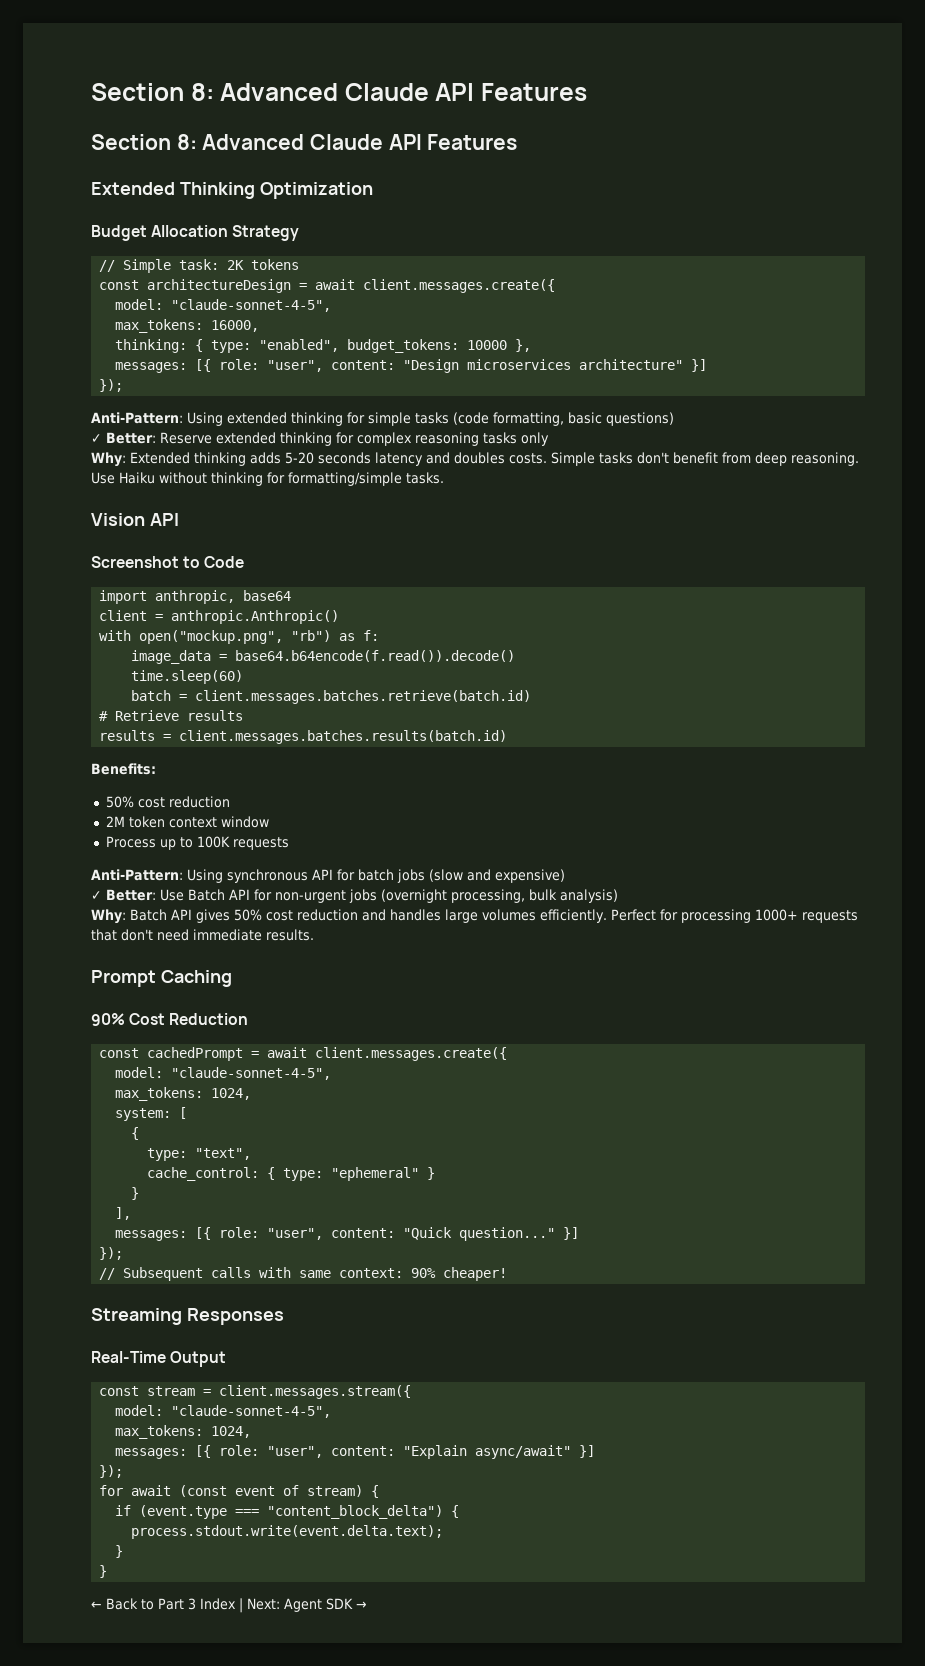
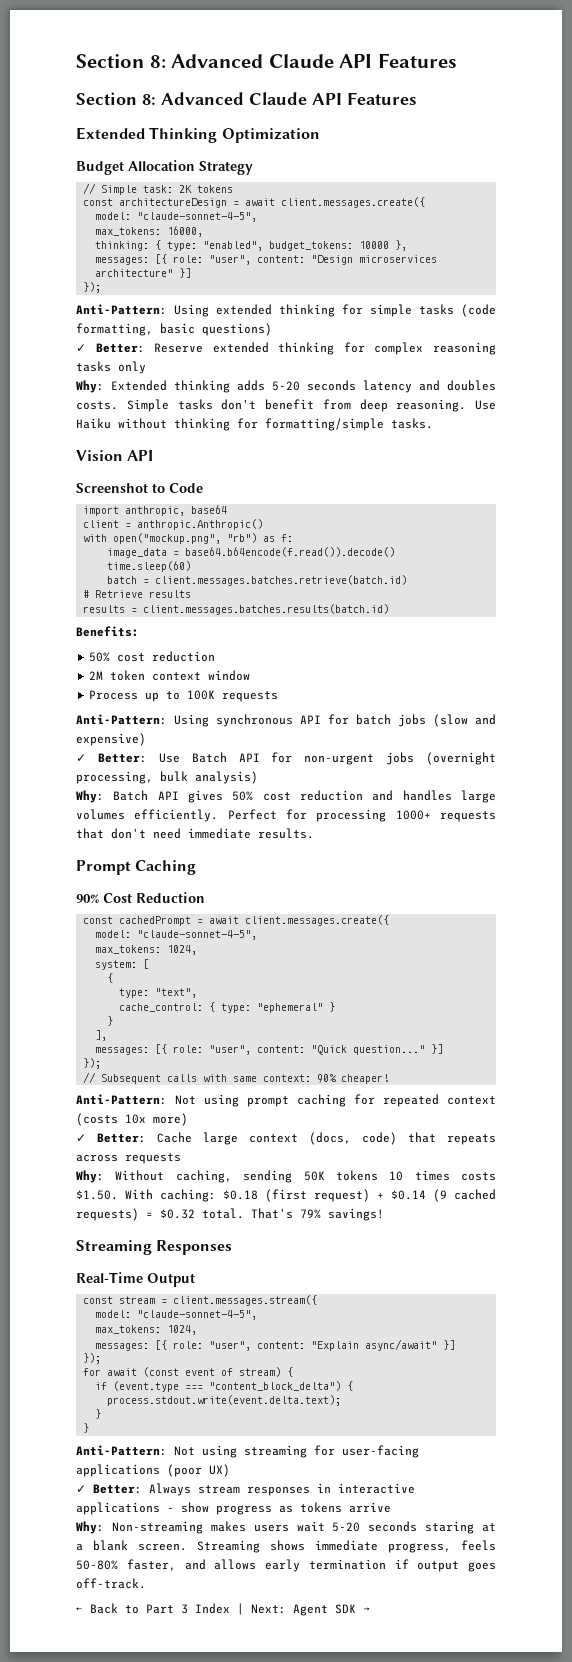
+ Anti-Pattern: Not using prompt caching for repeated context (costs 10x more)
+ ✓ Better: Cache large context (docs, code) that repeats across requests
+ Why: Without caching, sending 50K tokens 10 times costs $1.50. With caching: $0.18 (first request) + $0.14 (9 cached requests) = $0.32 total. That's 79% savings!
+ Anti-Pattern: Not using streaming for user-facing applications (poor UX)
+ ✓ Better: Always stream responses in interactive applications - show progress as tokens arrive
+ Why: Non-streaming makes users wait 5-20 seconds staring at a blank screen. Streaming shows immediate progress, feels 50-80% faster, and allows early termination if output goes off-track.

